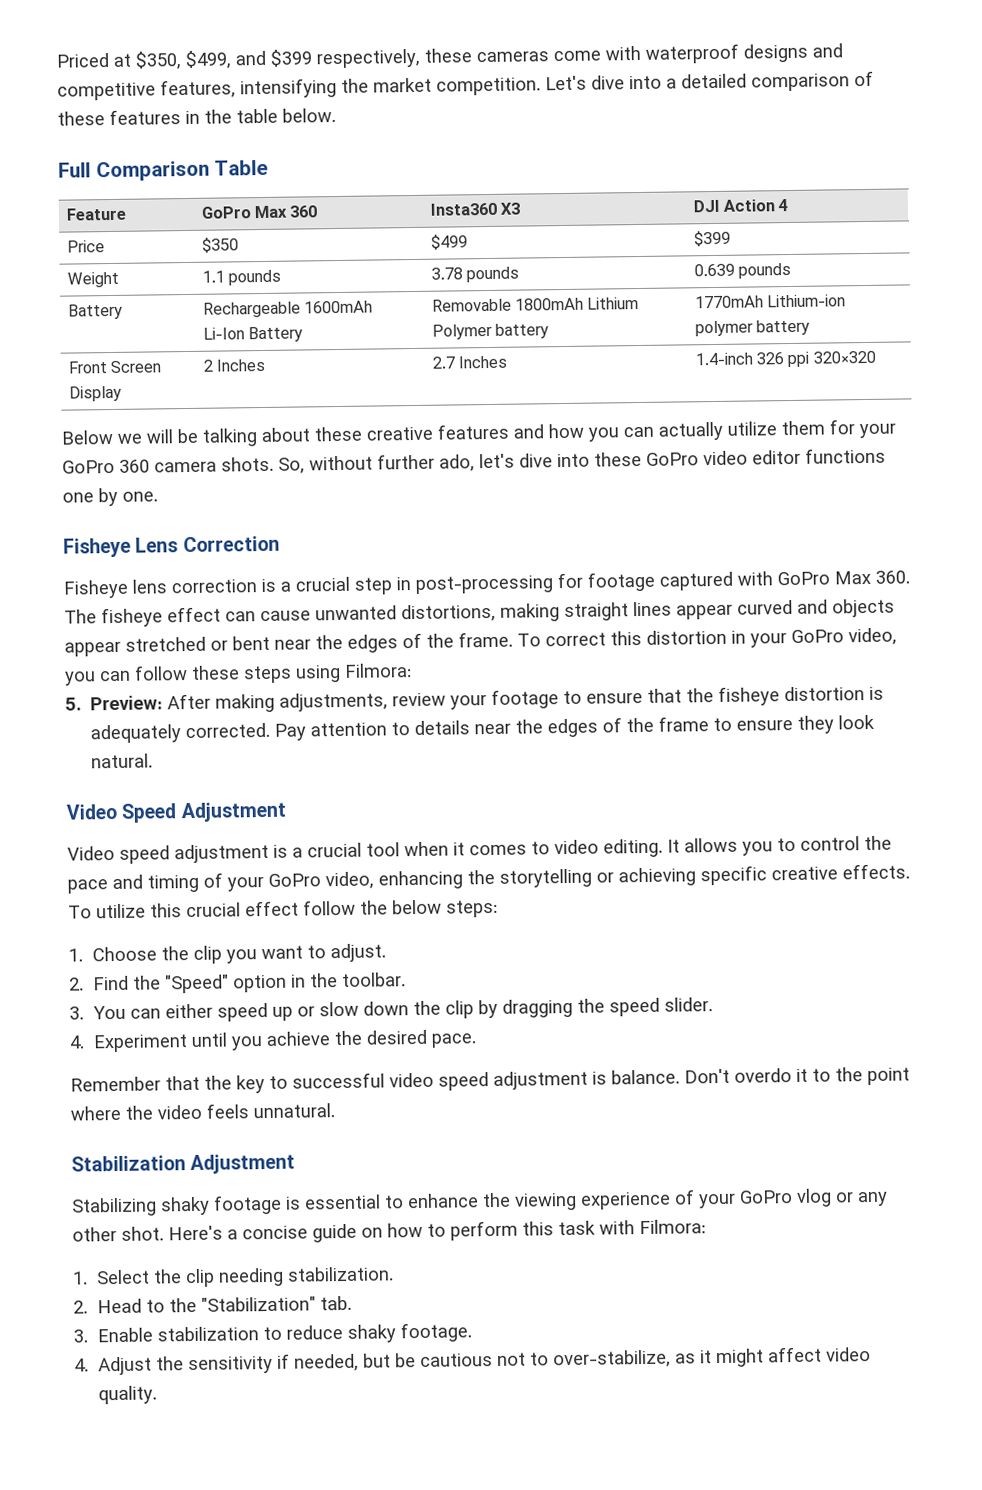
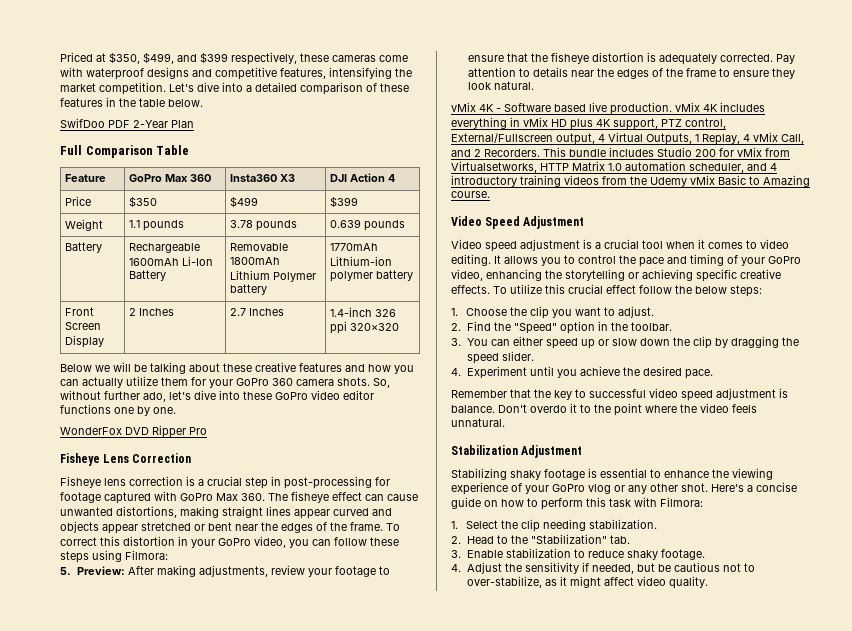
+ SwifDoo PDF 2-Year Plan
+ WonderFox DVD Ripper Pro
+ vMix 4K - Software based live production. vMix 4K includes everything in vMix HD plus 4K support, PTZ control, External/Fullscreen output, 4 Virtual Outputs, 1 Replay, 4 vMix Call, and 2 Recorders. This bundle includes Studio 200 for vMix from Virtualsetworks, HTTP Matrix 1.0 automation scheduler, and 4 introductory training videos from the Udemy vMix Basic to Amazing course.

